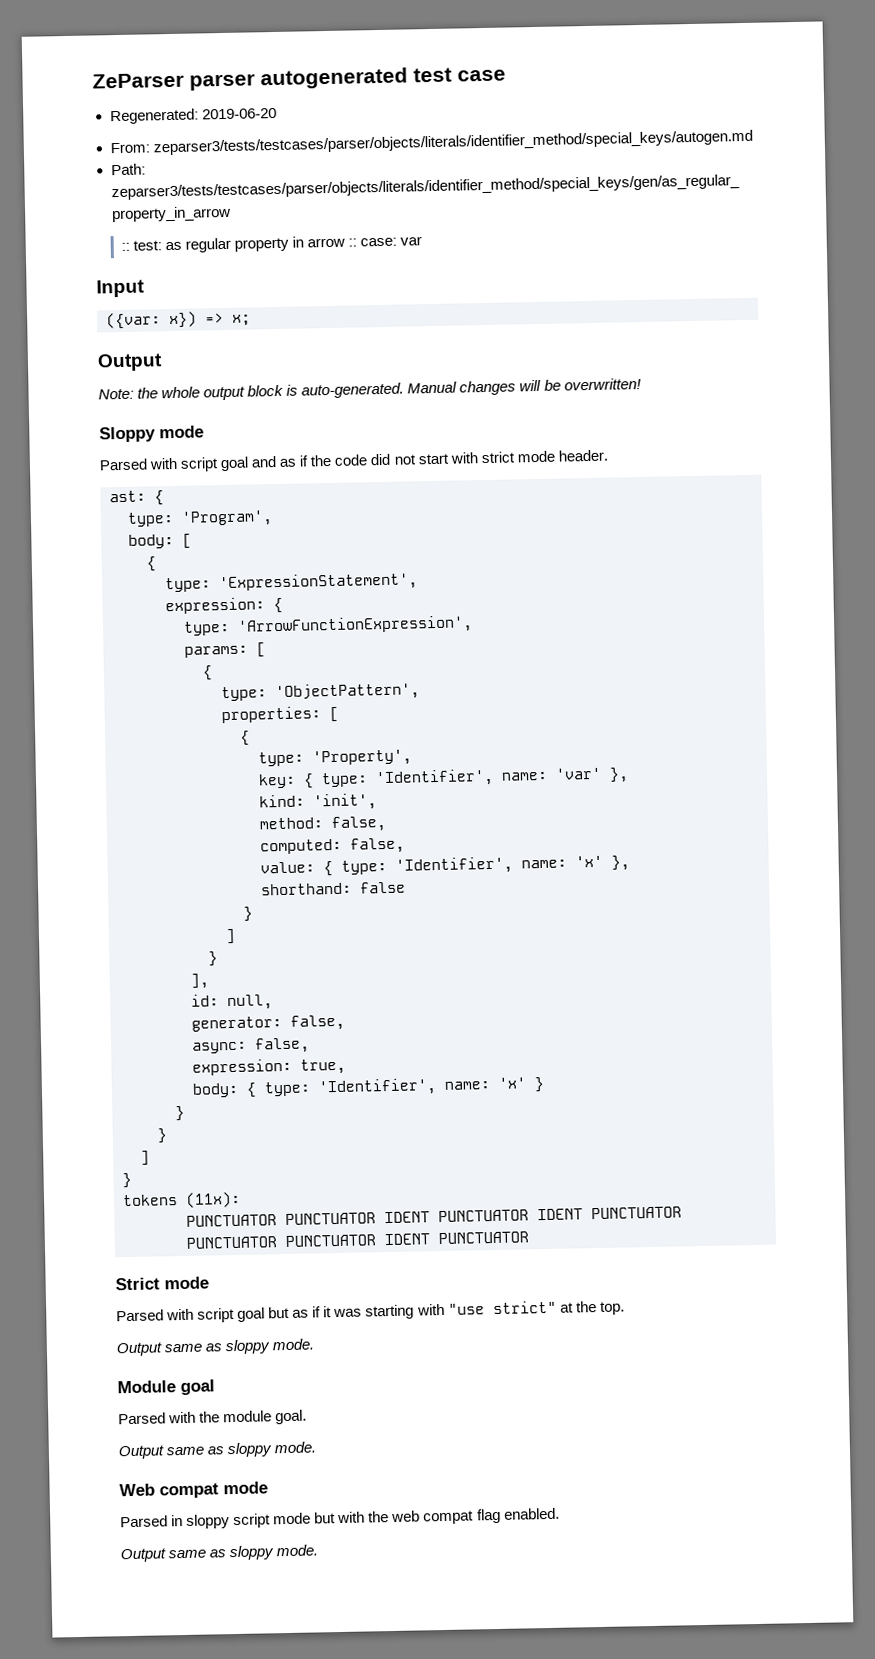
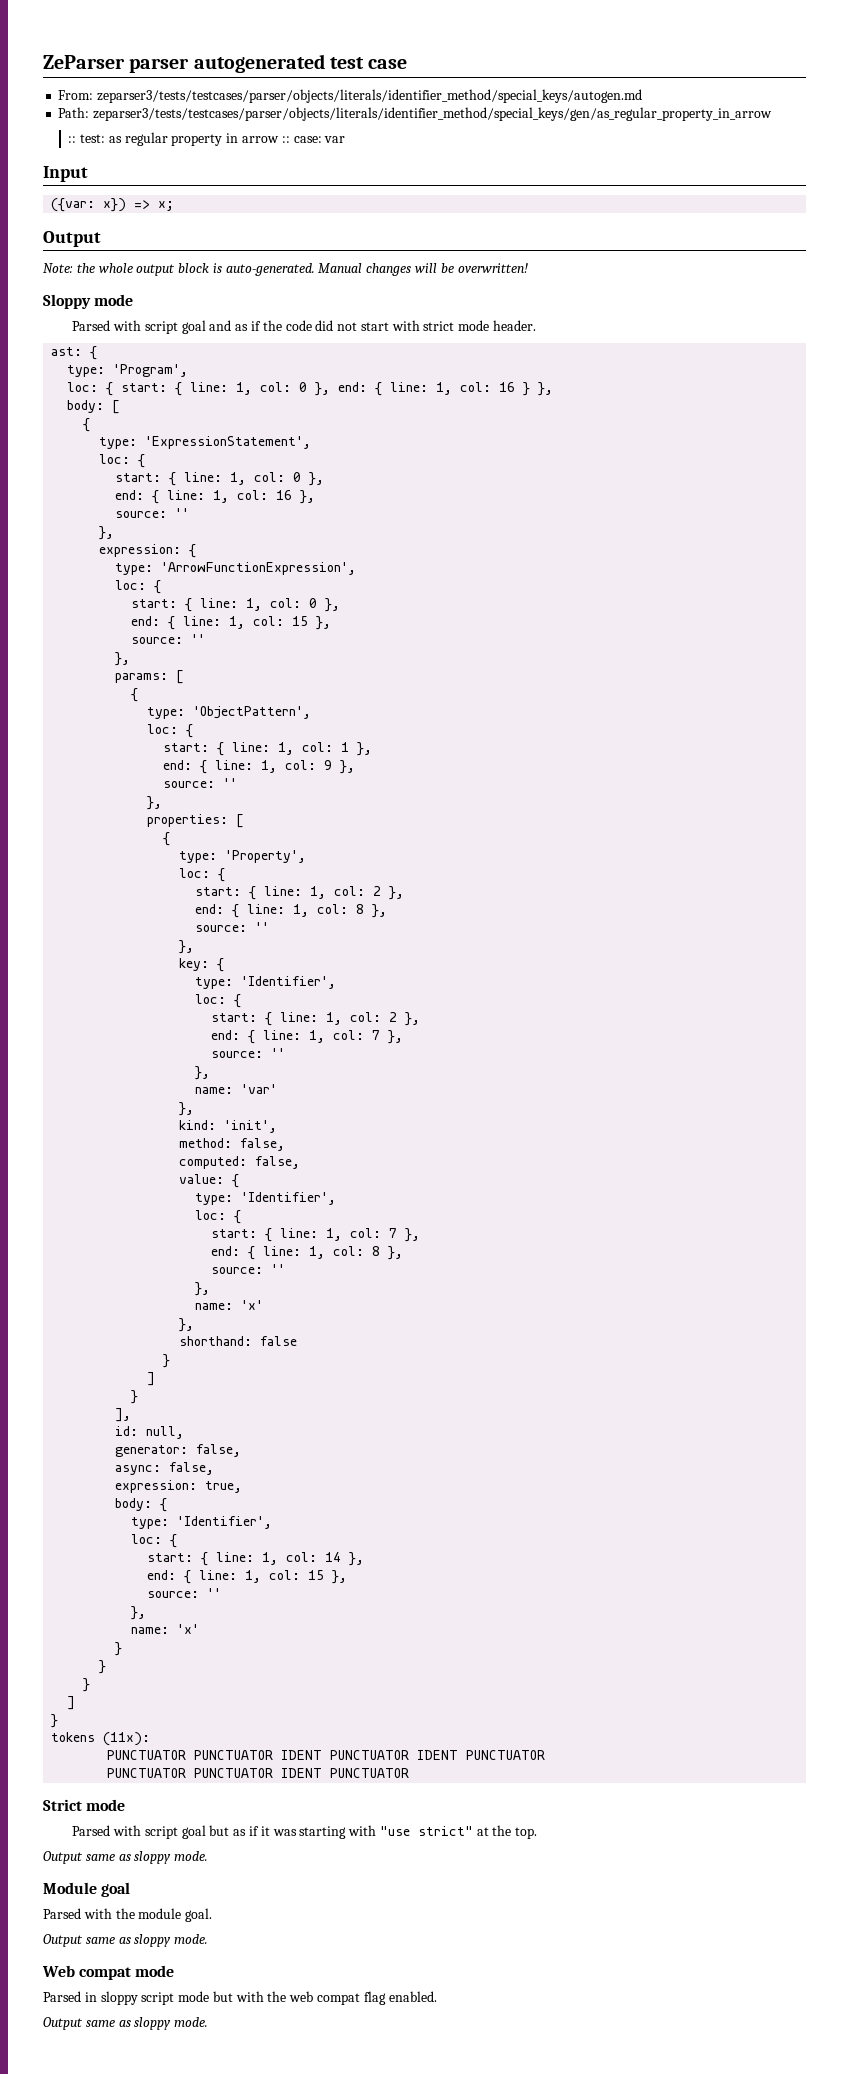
- Regenerated: 2019-06-20
+ loc: { start: { line: 1, col: 0 }, end: { line: 1, col: 16 } },
  type: 'ExpressionStatement',
+ loc: {
+ start: { line: 1, col: 0 },
+ end: { line: 1, col: 16 },
+ source: ''
+ },
  expression: {
  type: 'ArrowFunctionExpression',
+ loc: {
+ start: { line: 1, col: 0 },
+ end: { line: 1, col: 15 },
+ source: ''
+ },
  type: 'ObjectPattern',
+ loc: {
+ start: { line: 1, col: 1 },
+ end: { line: 1, col: 9 },
+ source: ''
+ },
  type: 'Property',
+ loc: {
+ start: { line: 1, col: 2 },
+ end: { line: 1, col: 8 },
+ source: ''
+ },
- key: { type: 'Identifier', name: 'var' },
+ key: {
+ type: 'Identifier',
+ loc: {
+ start: { line: 1, col: 2 },
+ end: { line: 1, col: 7 },
+ source: ''
+ },
+ name: 'var'
+ },
- value: { type: 'Identifier', name: 'x' },
+ value: {
+ type: 'Identifier',
+ loc: {
+ start: { line: 1, col: 7 },
+ end: { line: 1, col: 8 },
+ source: ''
+ },
+ name: 'x'
+ },
- body: { type: 'Identifier', name: 'x' }
+ body: {
+ type: 'Identifier',
+ loc: {
+ start: { line: 1, col: 14 },
+ end: { line: 1, col: 15 },
+ source: ''
+ },
+ name: 'x'
+ }

